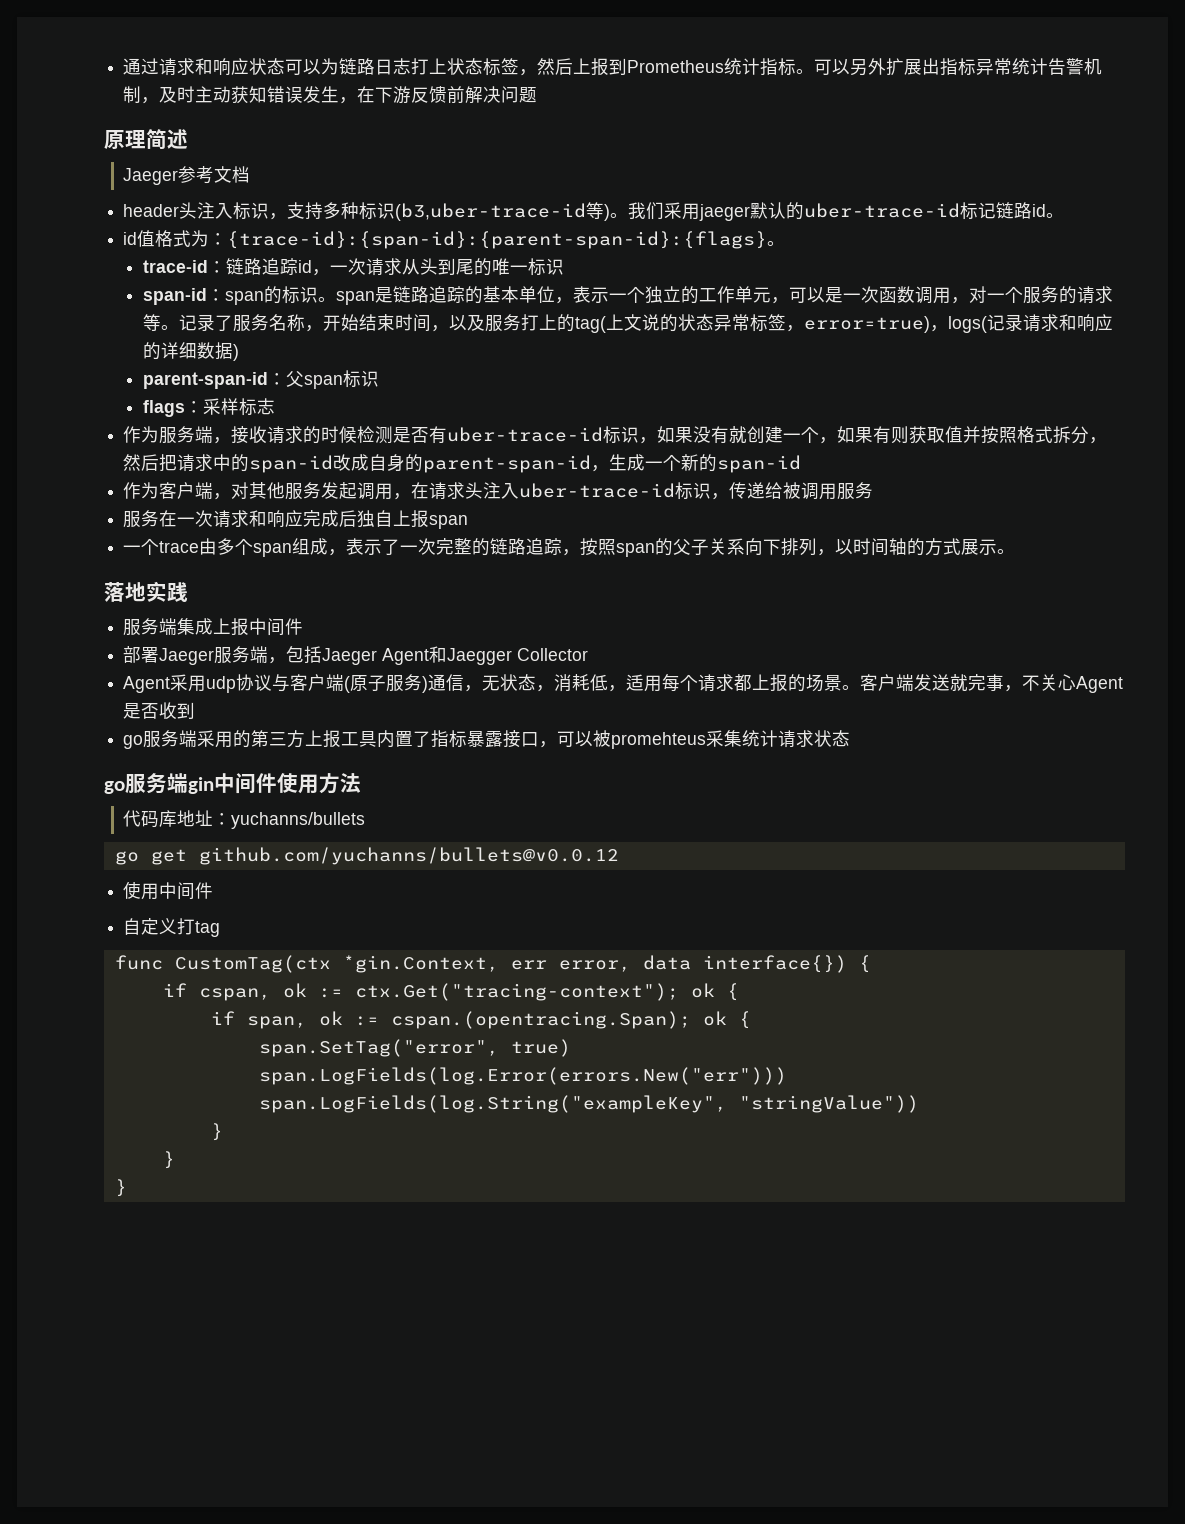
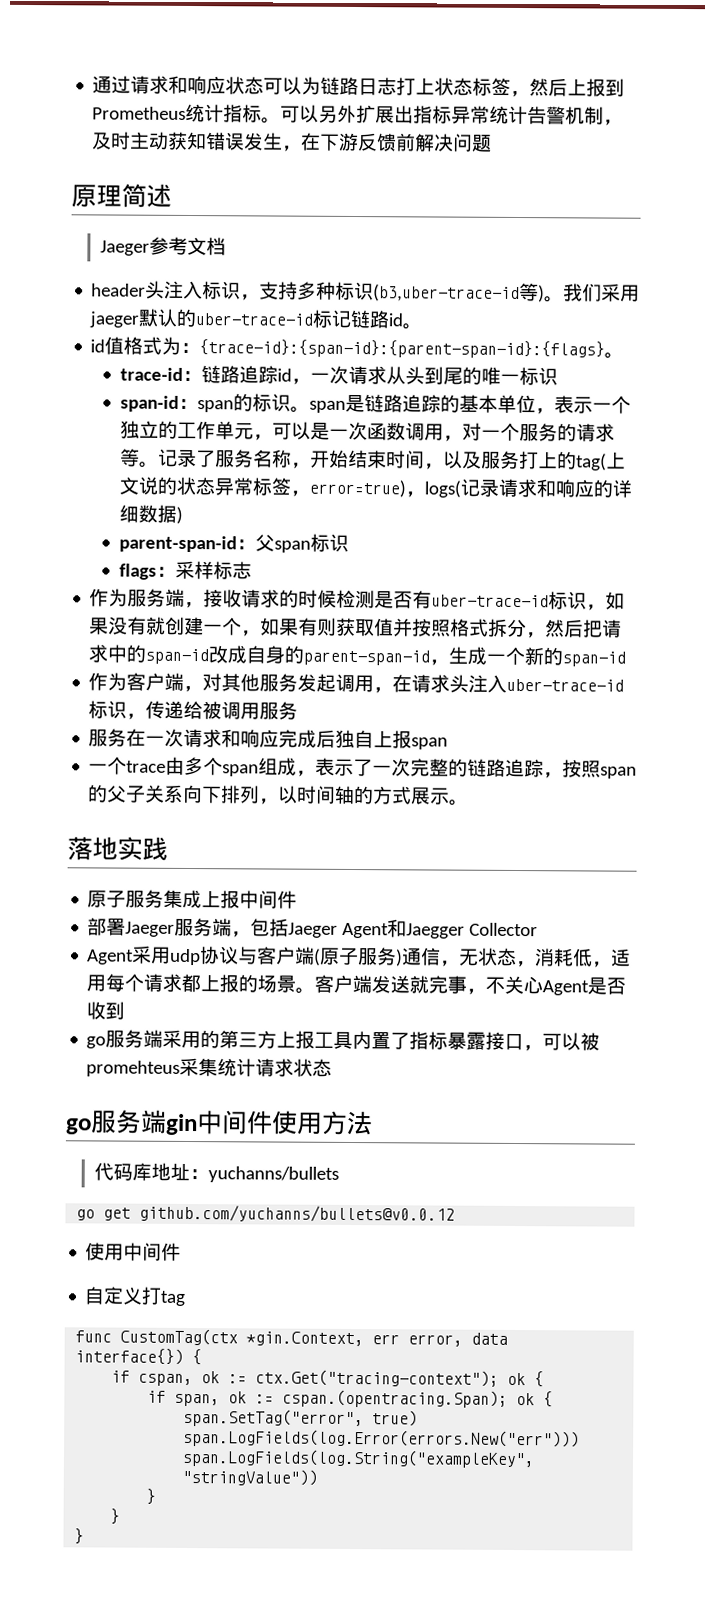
- 服务端集成上报中间件
+ 原子服务集成上报中间件

